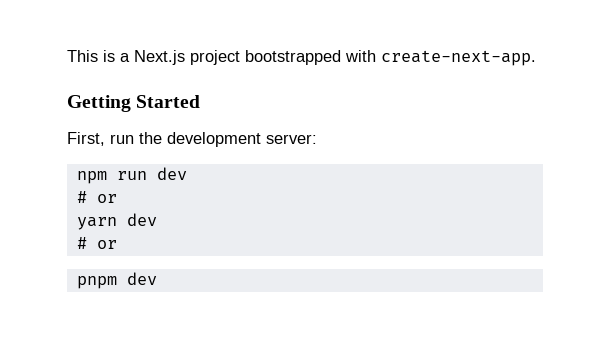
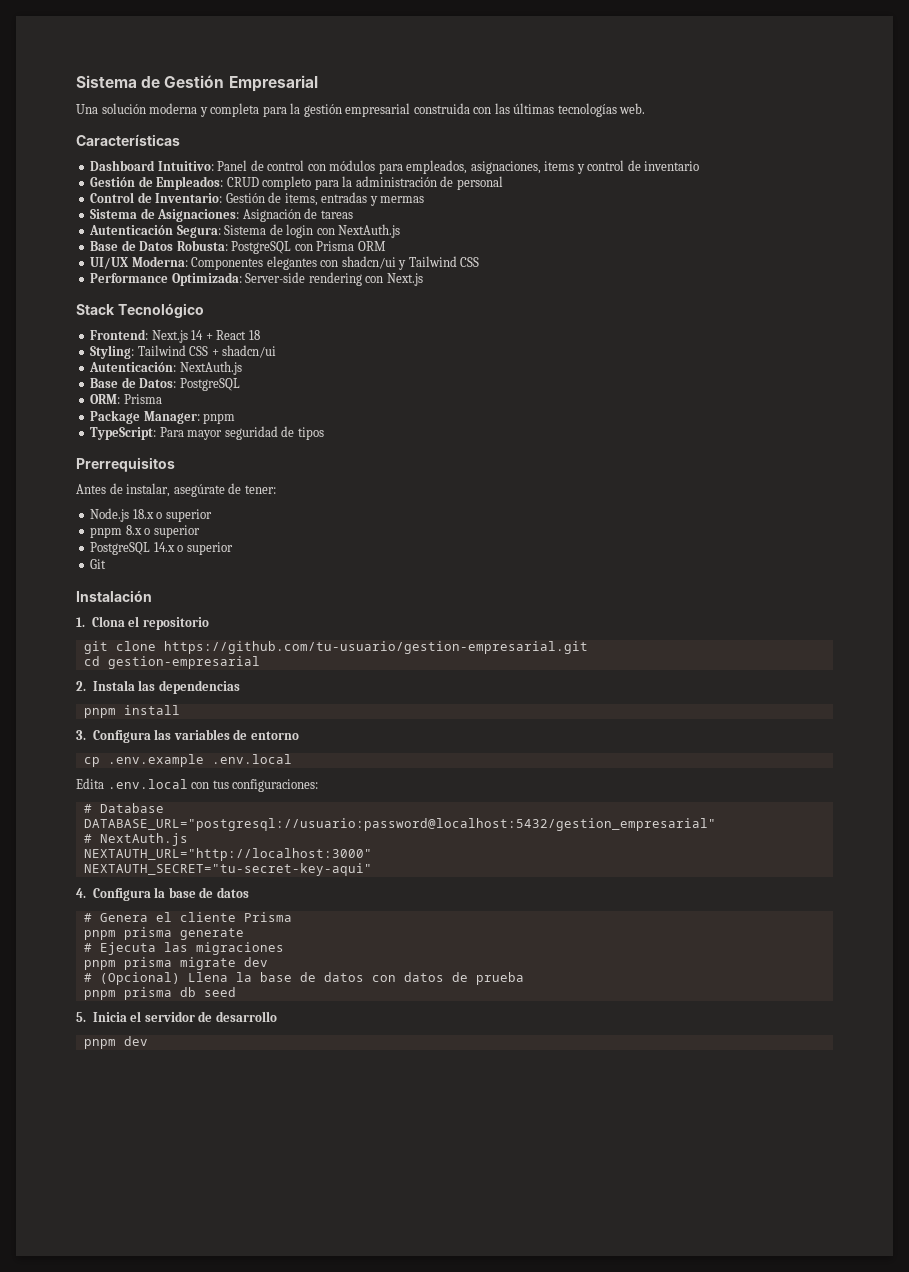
- This is a Next.js project bootstrapped with create-next-app.
- Getting Started
- First, run the development server:
- npm run dev
- # or
- yarn dev
- # or
+ Sistema de Gestión Empresarial
+ Una solución moderna y completa para la gestión empresarial construida con las últimas tecnologías web.
+ Características
+ Dashboard Intuitivo: Panel de control con módulos para empleados, asignaciones, items y control de inventario
+ Gestión de Empleados: CRUD completo para la administración de personal
+ Control de Inventario: Gestión de items, entradas y mermas
+ Sistema de Asignaciones: Asignación de tareas
+ Autenticación Segura: Sistema de login con NextAuth.js
+ Base de Datos Robusta: PostgreSQL con Prisma ORM
+ UI/UX Moderna: Componentes elegantes con shadcn/ui y Tailwind CSS
+ Performance Optimizada: Server-side rendering con Next.js
+ Stack Tecnológico
+ Frontend: Next.js 14 + React 18
+ Styling: Tailwind CSS + shadcn/ui
+ Autenticación: NextAuth.js
+ Base de Datos: PostgreSQL
+ ORM: Prisma
+ Package Manager: pnpm
+ TypeScript: Para mayor seguridad de tipos
+ Prerrequisitos
+ Antes de instalar, asegúrate de tener:
+ Node.js 18.x o superior
+ pnpm 8.x o superior
+ PostgreSQL 14.x o superior
+ Git
+ Instalación
+ 1. Clona el repositorio
+ git clone https://github.com/tu-usuario/gestion-empresarial.git
+ cd gestion-empresarial
+ 2. Instala las dependencias
+ pnpm install
+ 3. Configura las variables de entorno
+ cp .env.example .env.local
+ Edita .env.local con tus configuraciones:
+ # Database
+ DATABASE_URL="postgresql://usuario:password@localhost:5432/gestion_empresarial"
+ # NextAuth.js
+ NEXTAUTH_URL="http://localhost:3000"
+ NEXTAUTH_SECRET="tu-secret-key-aqui"
+ 4. Configura la base de datos
+ # Genera el cliente Prisma
+ pnpm prisma generate
+ # Ejecuta las migraciones
+ pnpm prisma migrate dev
+ # (Opcional) Llena la base de datos con datos de prueba
+ pnpm prisma db seed
+ 5. Inicia el servidor de desarrollo

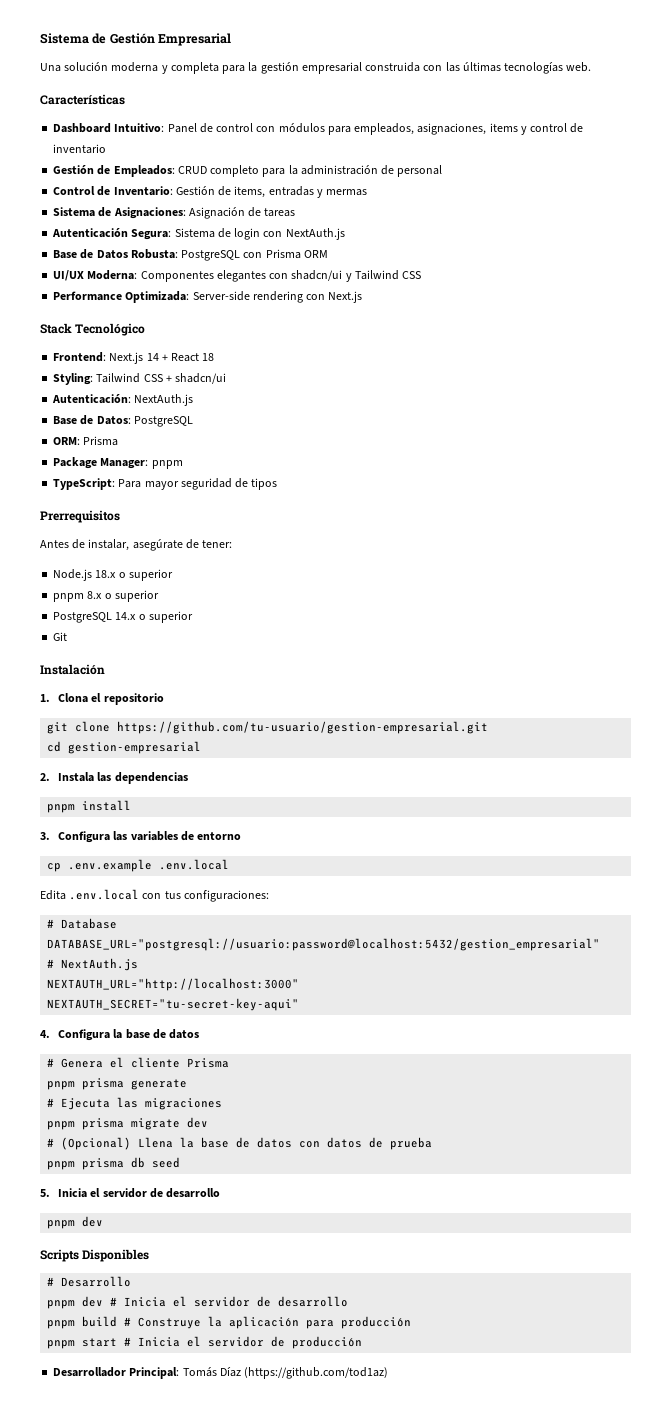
+ Scripts Disponibles
+ # Desarrollo
+ pnpm dev # Inicia el servidor de desarrollo
+ pnpm build # Construye la aplicación para producción
+ pnpm start # Inicia el servidor de producción
+ Desarrollador Principal: Tomás Díaz (https://github.com/tod1az)

